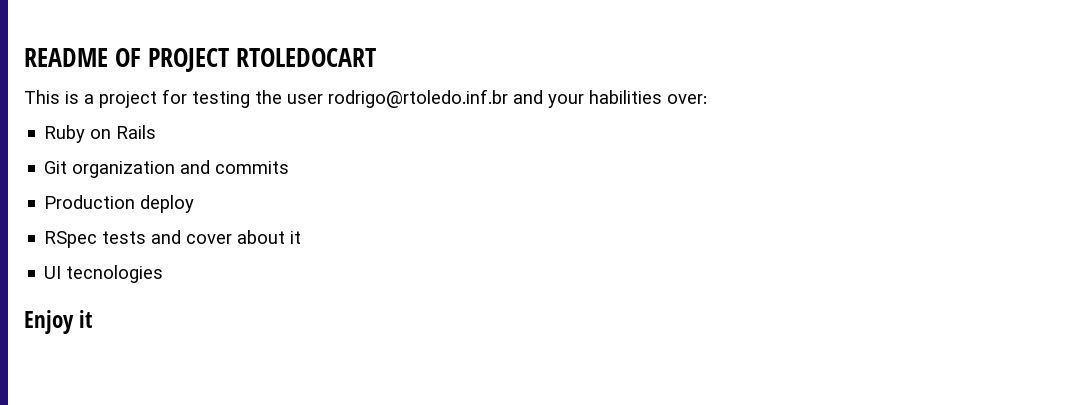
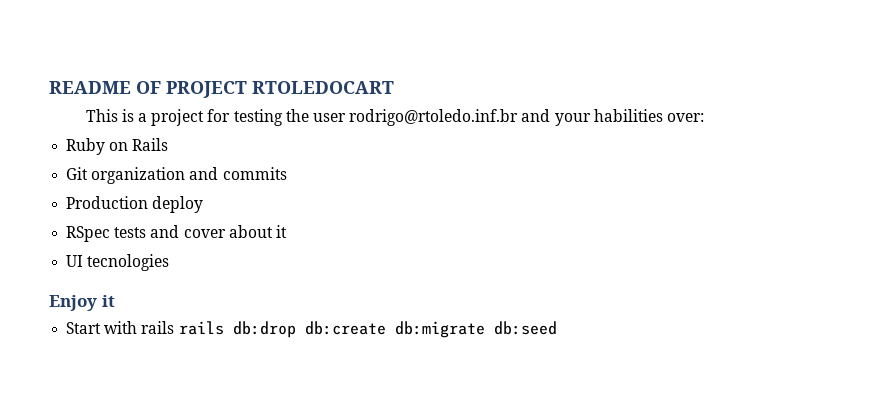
+ Start with rails rails db:drop db:create db:migrate db:seed

